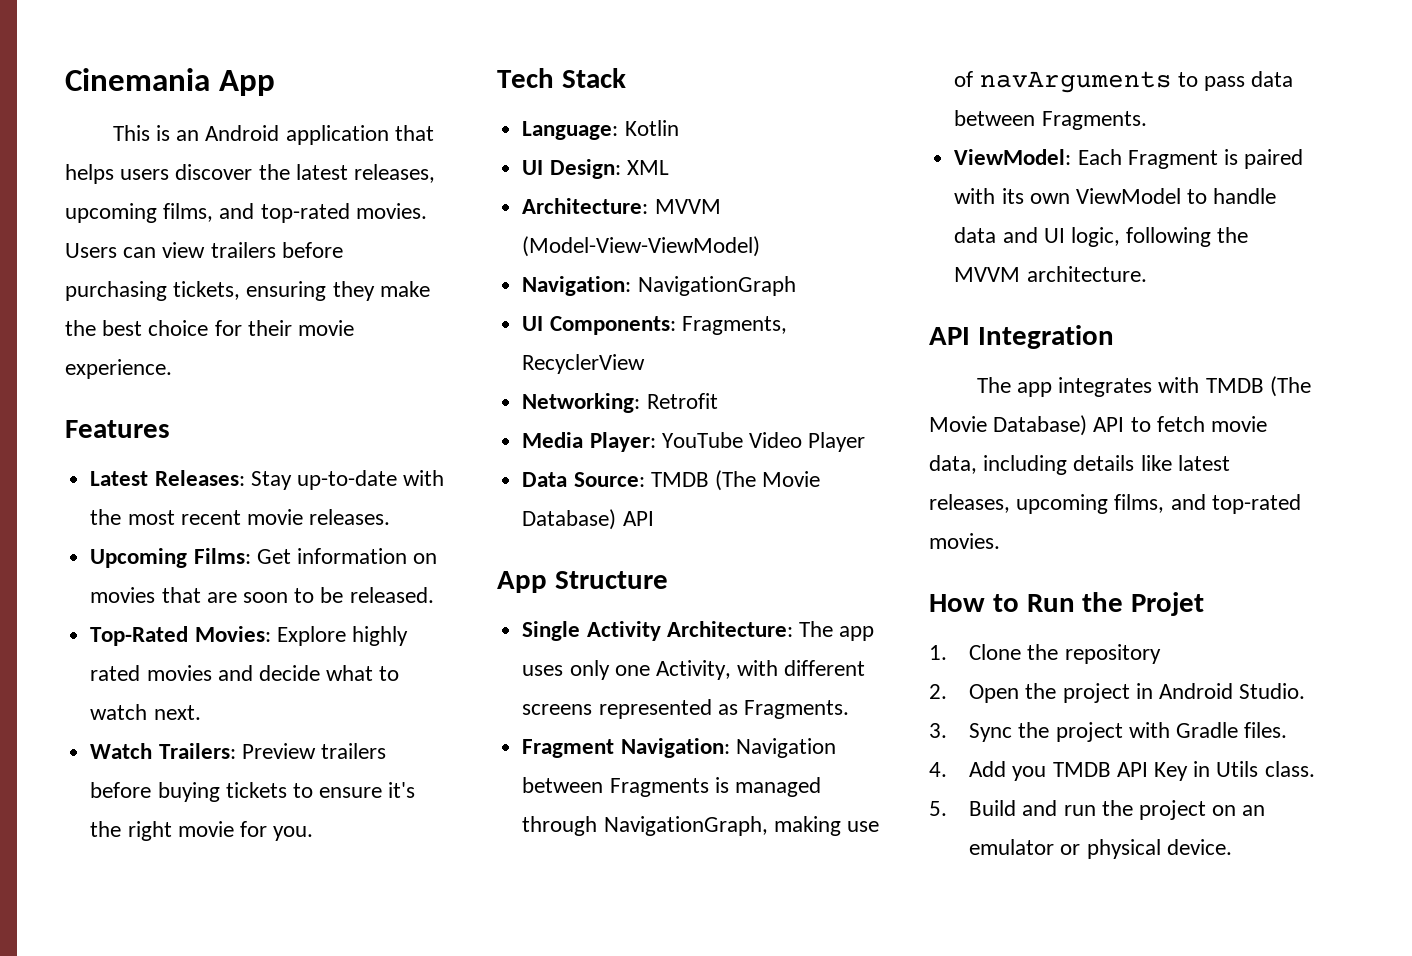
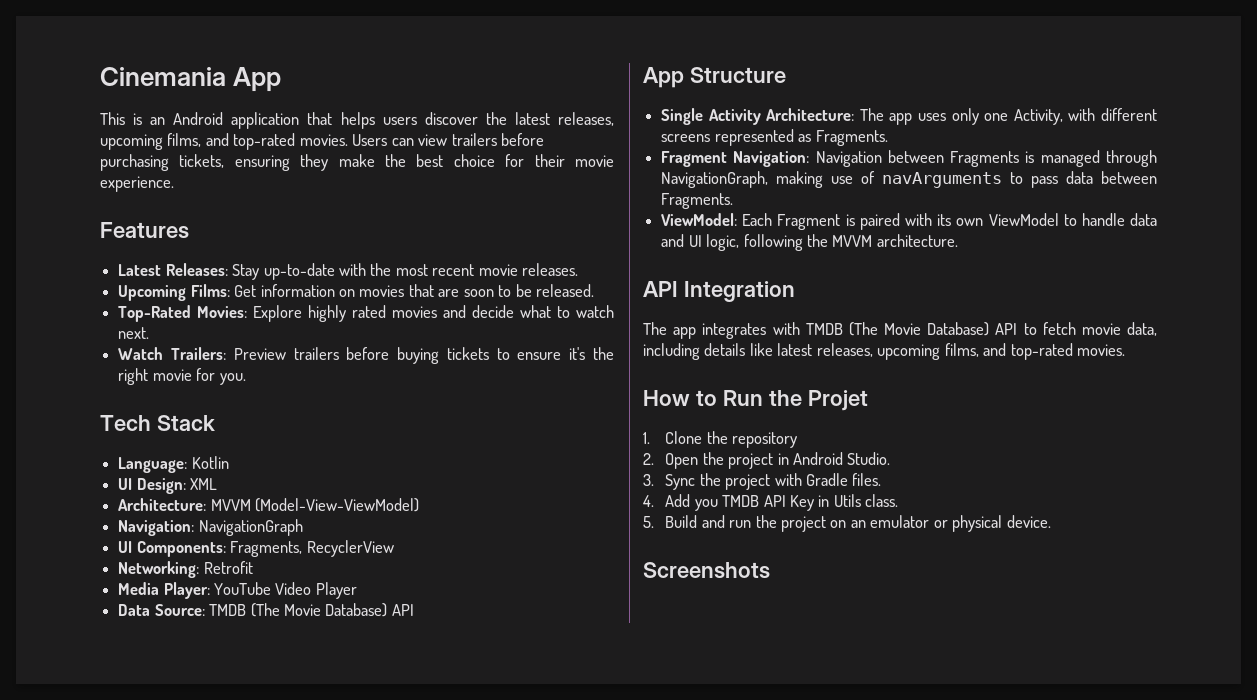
+ Screenshots

